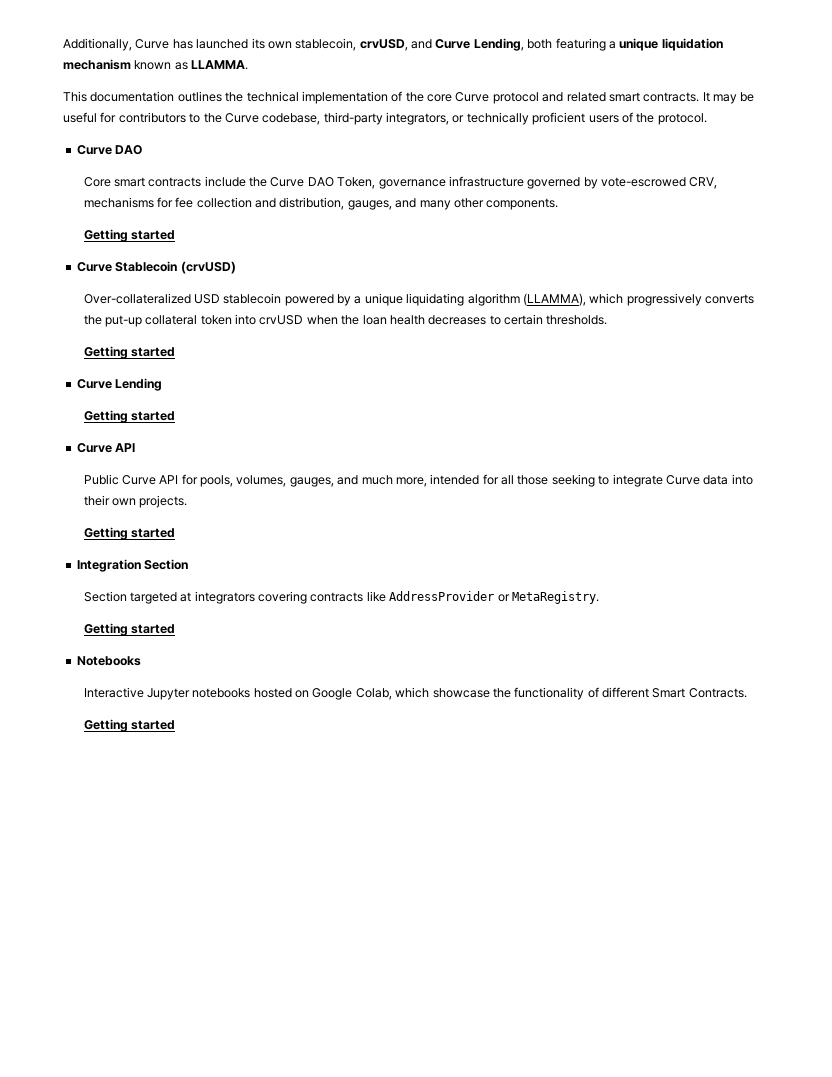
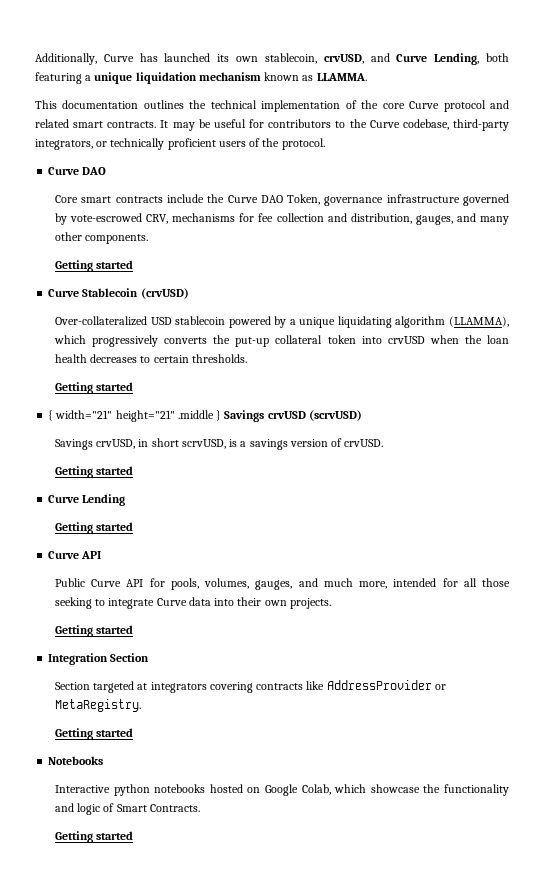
+ { width="21" height="21" .middle } Savings crvUSD (scrvUSD)
+ Savings crvUSD, in short scrvUSD, is a savings version of crvUSD.
+ Getting started
- Interactive Jupyter notebooks hosted on Google Colab, which showcase the functionality of different Smart Contracts.
+ Interactive python notebooks hosted on Google Colab, which showcase the functionality and logic of Smart Contracts.

